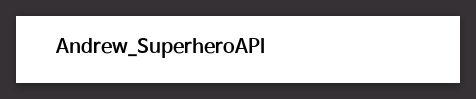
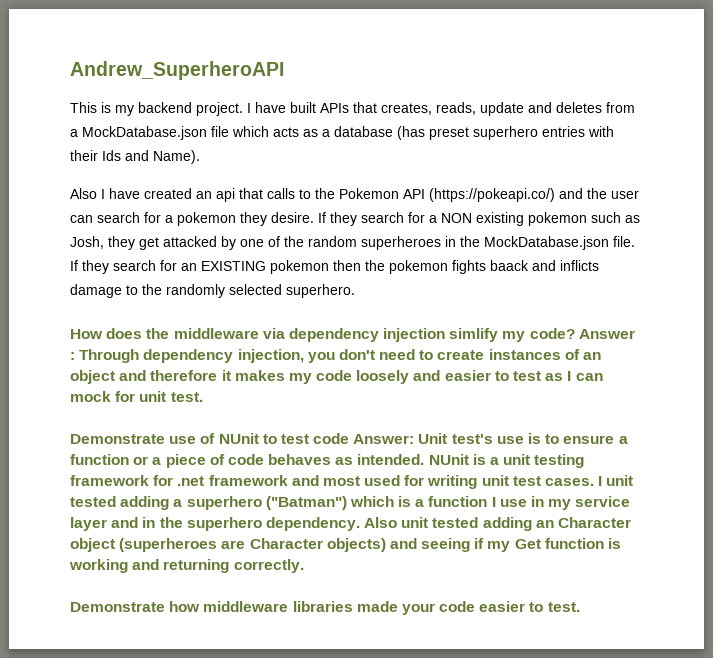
+ This is my backend project. I have built APIs that creates, reads, update and deletes from a MockDatabase.json file which acts as a database (has preset superhero entries with their Ids and Name).
+ Also I have created an api that calls to the Pokemon API (https://pokeapi.co/) and the user can search for a pokemon they desire. If they search for a NON existing pokemon such as Josh, they get attacked by one of the random superheroes in the MockDatabase.json file. If they search for an EXISTING pokemon then the pokemon fights baack and inflicts damage to the randomly selected superhero.
+ How does the middleware via dependency injection simlify my code? Answer : Through dependency injection, you don't need to create instances of an object and therefore it makes my code loosely and easier to test as I can mock for unit test.
+ Demonstrate use of NUnit to test code Answer: Unit test's use is to ensure a function or a piece of code behaves as intended. NUnit is a unit testing framework for .net framework and most used for writing unit test cases. I unit tested adding a superhero ("Batman") which is a function I use in my service layer and in the superhero dependency. Also unit tested adding an Character object (superheroes are Character objects) and seeing if my Get function is working and returning correctly.
+ Demonstrate how middleware libraries made your code easier to test.

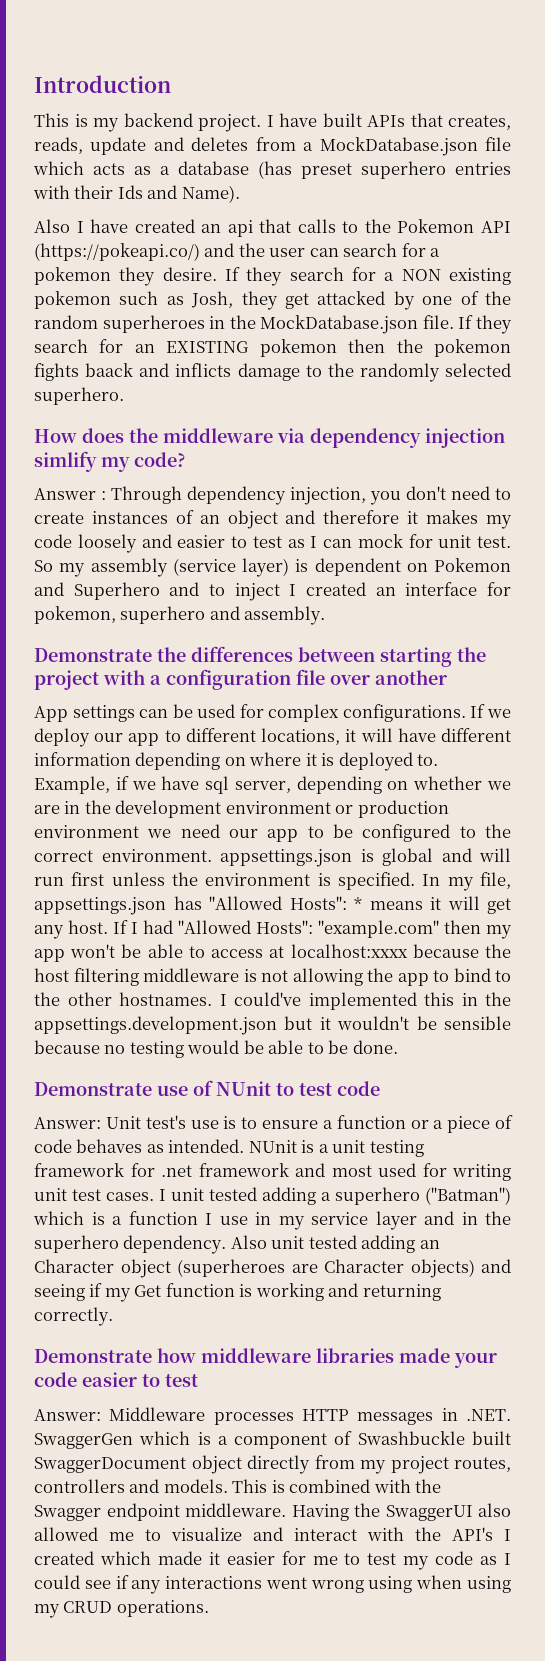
- Andrew_SuperheroAPI
+ Introduction
- How does the middleware via dependency injection simlify my code? Answer : Through dependency injection, you don't need to create instances of an object and therefore it makes my code loosely and easier to test as I can mock for unit test.
+ How does the middleware via dependency injection simlify my code?
+ Answer : Through dependency injection, you don't need to create instances of an object and therefore it makes my code loosely and easier to test as I can mock for unit test. So my assembly (service layer) is dependent on Pokemon and Superhero and to inject I created an interface for pokemon, superhero and assembly.
+ Demonstrate the differences between starting the project with a configuration file over another
+ App settings can be used for complex configurations. If we deploy our app to different locations, it will have different information depending on where it is deployed to. Example, if we have sql server, depending on whether we are in the development environment or production environment we need our app to be configured to the correct environment. appsettings.json is global and will run first unless the environment is specified. In my file, appsettings.json has "Allowed Hosts": * means it will get any host. If I had "Allowed Hosts": "example.com" then my app won't be able to access at localhost:xxxx because the host filtering middleware is not allowing the app to bind to the other hostnames. I could've implemented this in the appsettings.development.json but it wouldn't be sensible because no testing would be able to be done.
- Demonstrate use of NUnit to test code Answer: Unit test's use is to ensure a function or a piece of code behaves as intended.
+ Demonstrate use of NUnit to test code
+ Answer: Unit test's use is to ensure a function or a piece of code behaves as intended.
- Demonstrate how middleware libraries made your code easier to test.
+ Demonstrate how middleware libraries made your code easier to test
+ Answer: Middleware processes HTTP messages in .NET. SwaggerGen which is a component of Swashbuckle built SwaggerDocument object directly from my project routes, controllers and models. This is combined with the Swagger endpoint middleware. Having the SwaggerUI also allowed me to visualize and interact with the API's I created which made it easier for me to test my code as I could see if any interactions went wrong using when using my CRUD operations.

